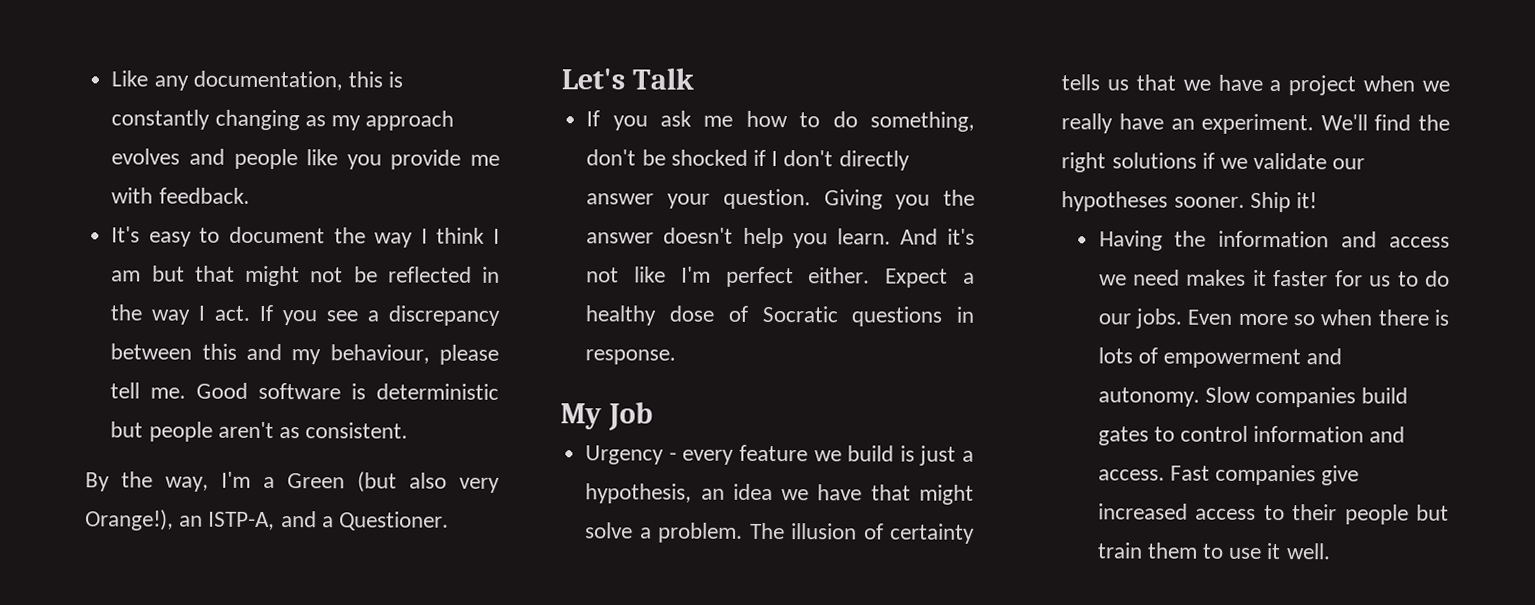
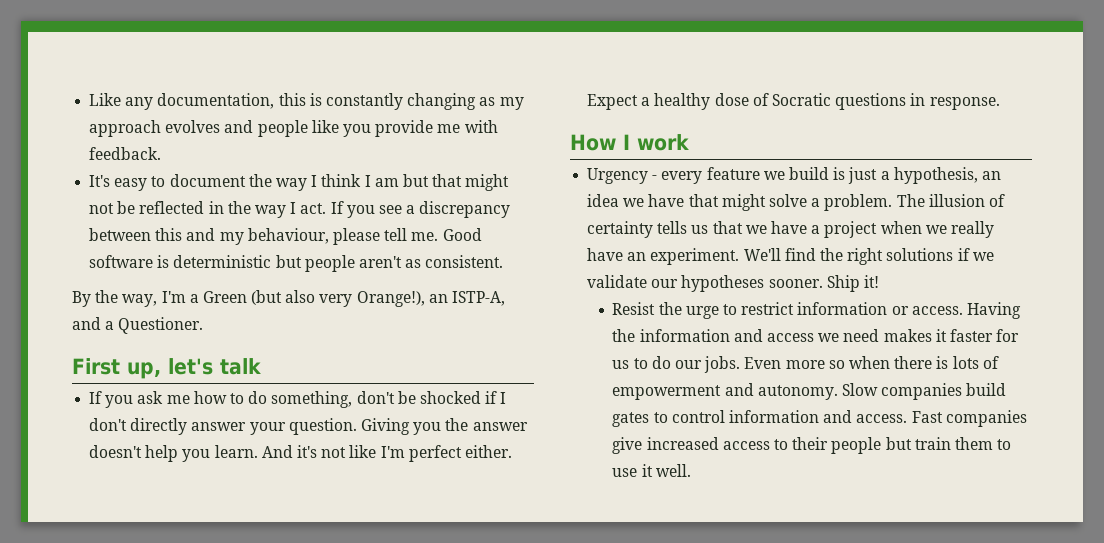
- Let's Talk
+ First up, let's talk
- My Job
+ How I work
+ Resist the urge to restrict information or access.

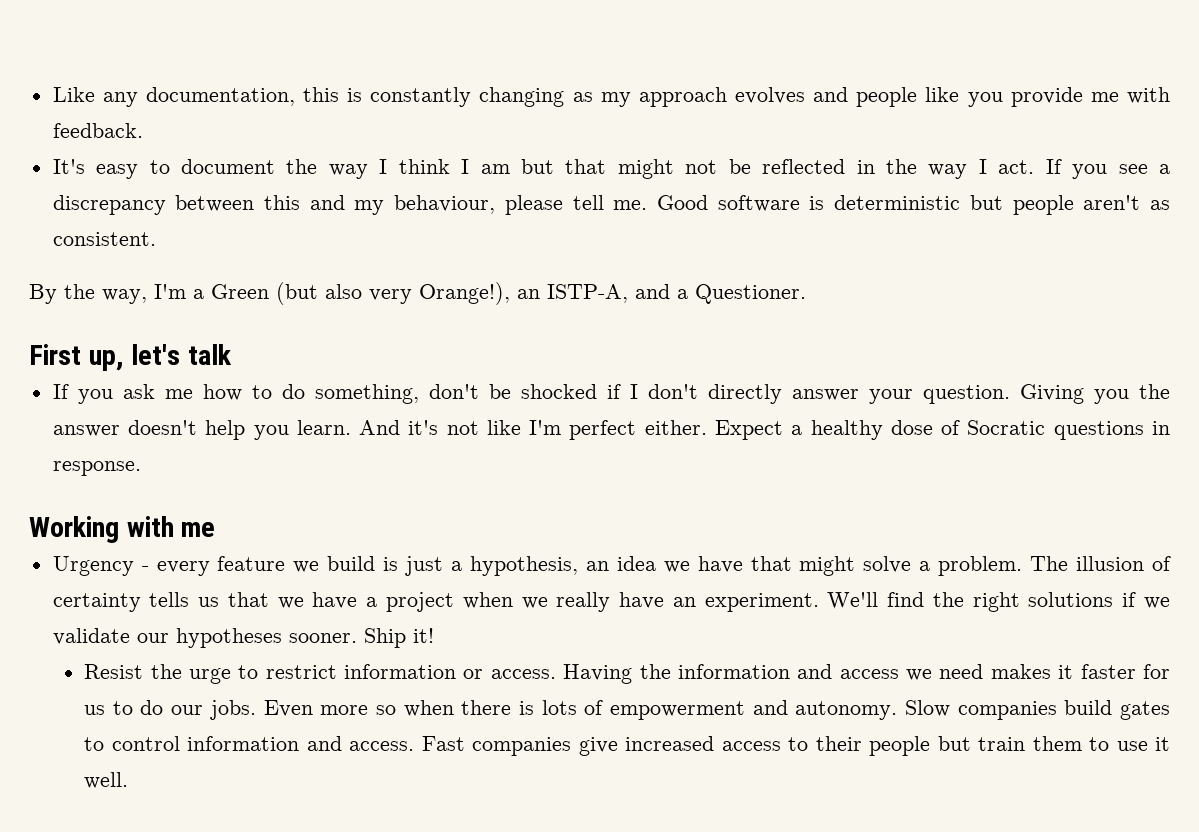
- How I work
+ Working with me

